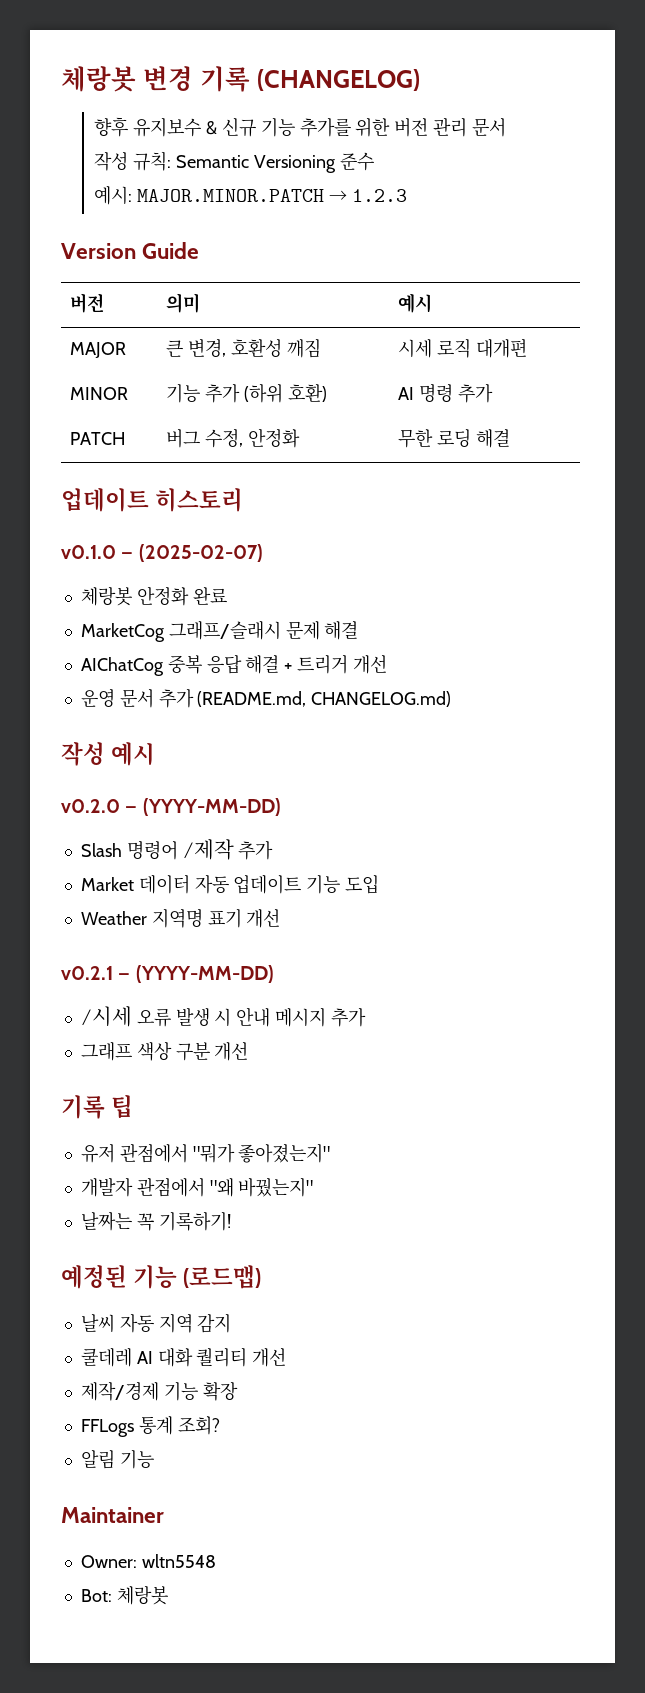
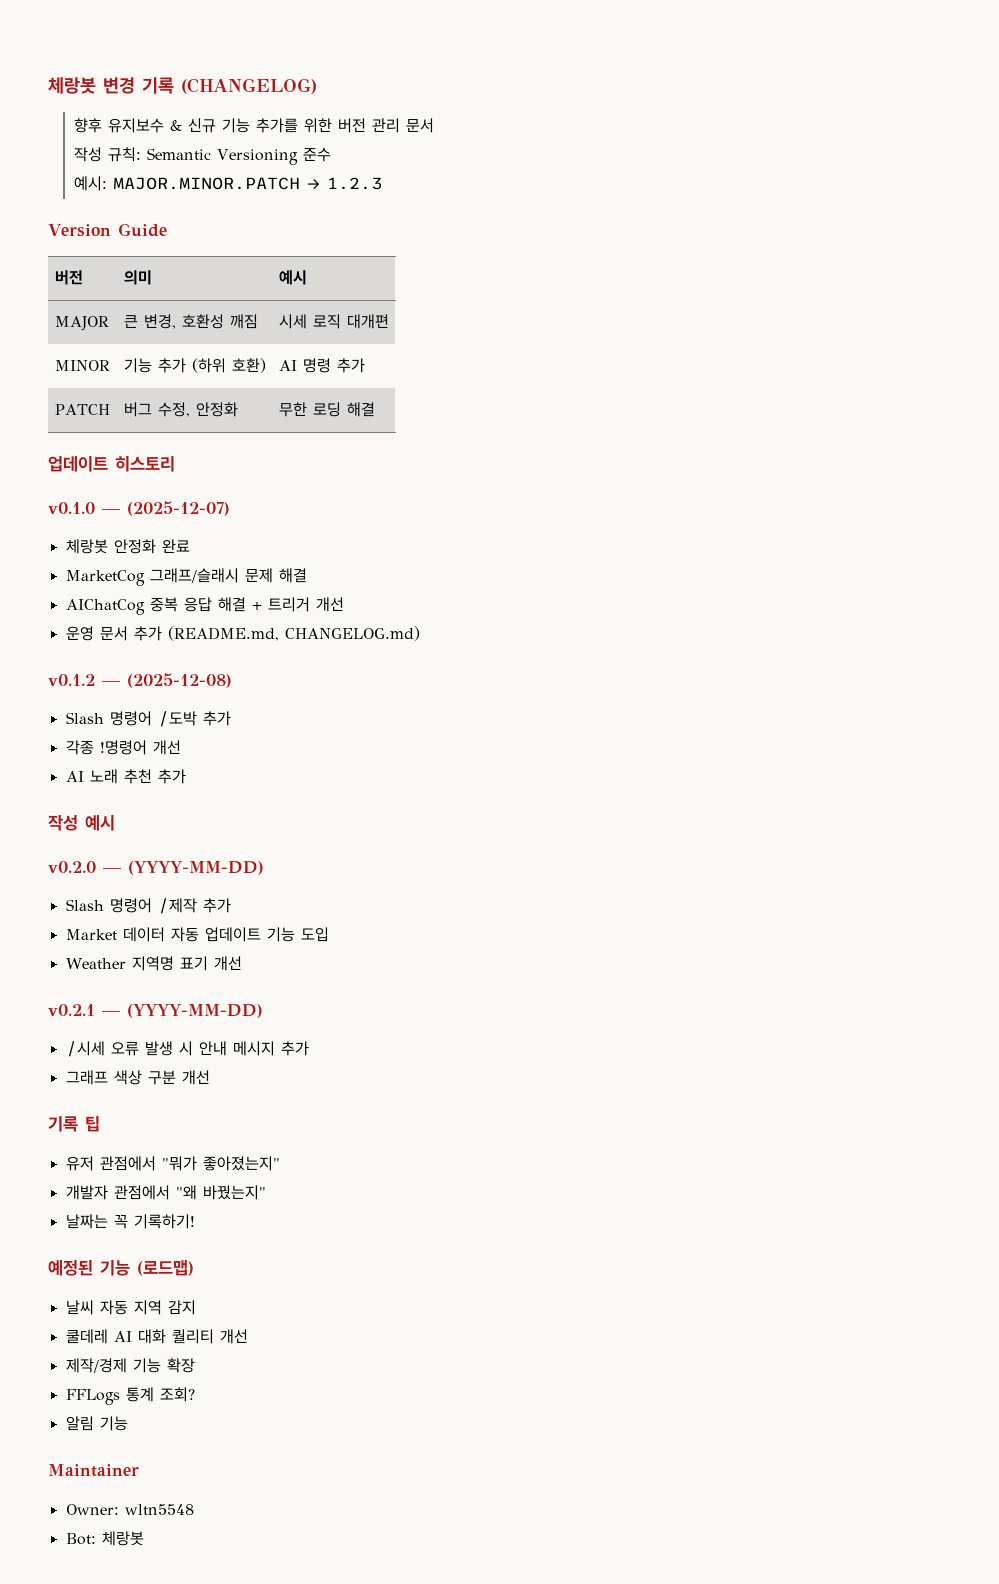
- v0.1.0 — (2025-02-07)
+ v0.1.0 — (2025-12-07)
+ v0.1.2 — (2025-12-08)
+ Slash 명령어 /도박 추가
+ 각종 !명령어 개선
+ AI 노래 추천 추가

